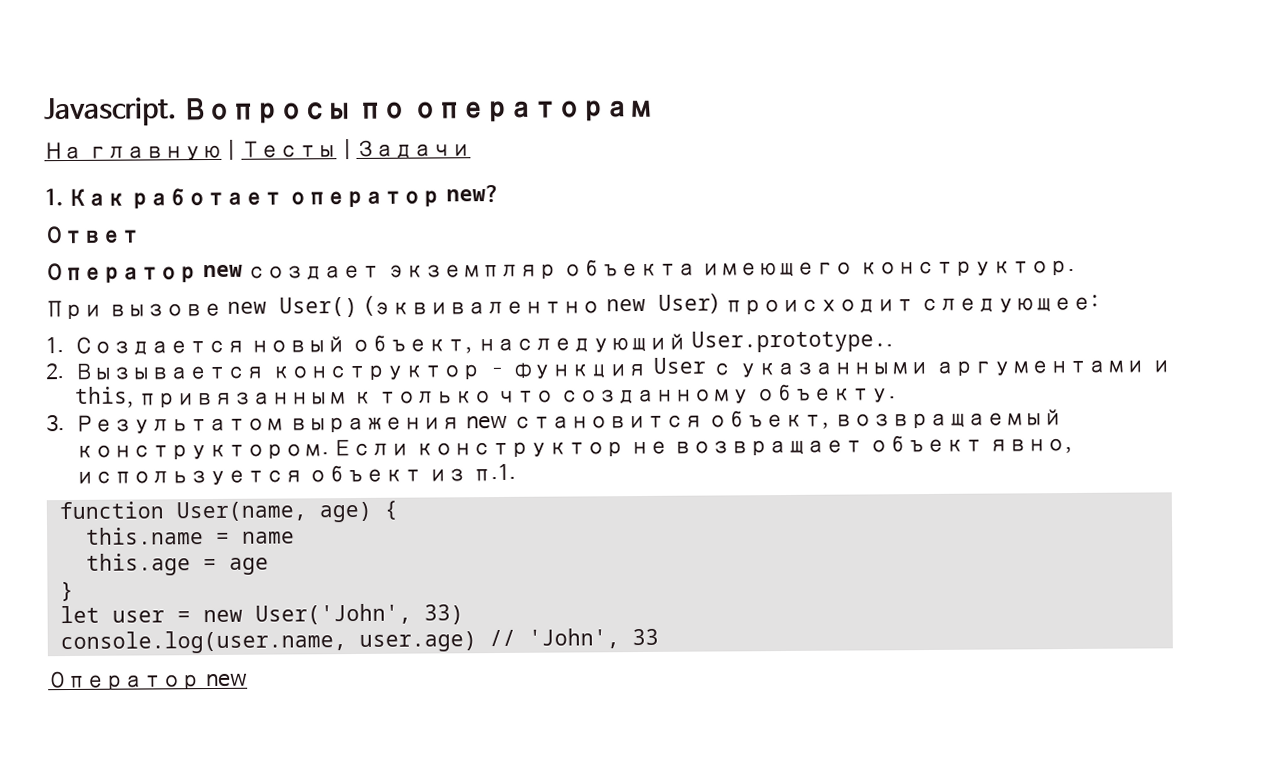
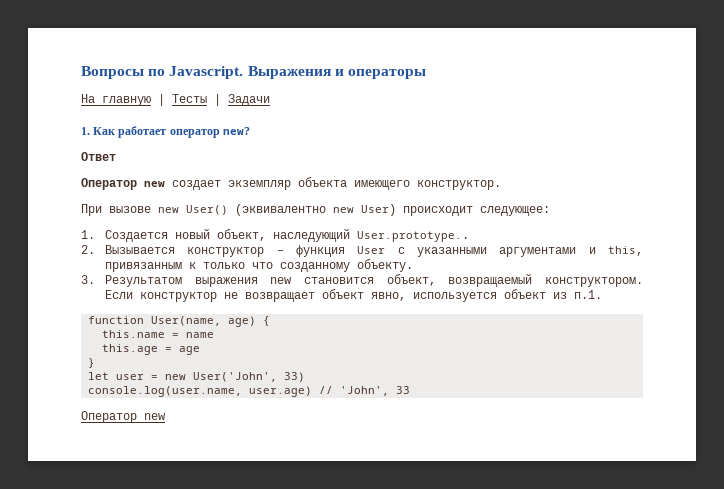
- Javascript. Вопросы по операторам
+ Вопросы по Javascript. Выражения и операторы

